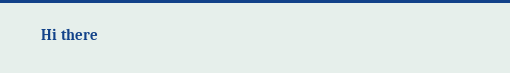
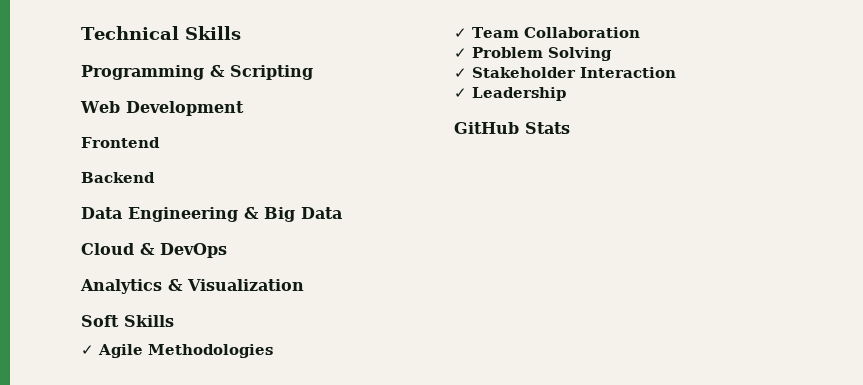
- Hi there
+ Technical Skills
+ Programming & Scripting
+ Web Development
+ Frontend
+ Backend
+ Data Engineering & Big Data
+ Cloud & DevOps
+ Analytics & Visualization
+ Soft Skills
+ ✓ Agile Methodologies
+ ✓ Team Collaboration
+ ✓ Problem Solving
+ ✓ Stakeholder Interaction
+ ✓ Leadership
+ GitHub Stats

